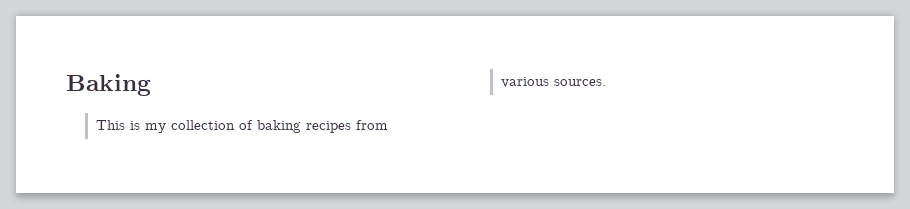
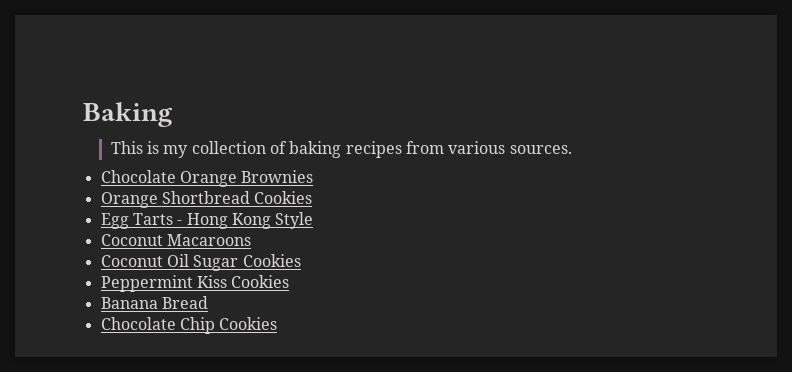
+ Chocolate Orange Brownies
+ Orange Shortbread Cookies
+ Egg Tarts - Hong Kong Style
+ Coconut Macaroons
+ Coconut Oil Sugar Cookies
+ Peppermint Kiss Cookies
+ Banana Bread
+ Chocolate Chip Cookies

